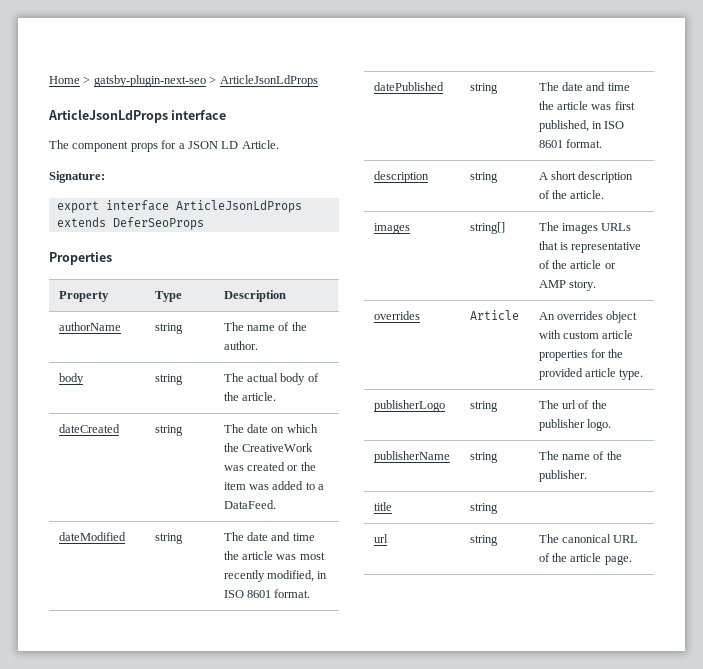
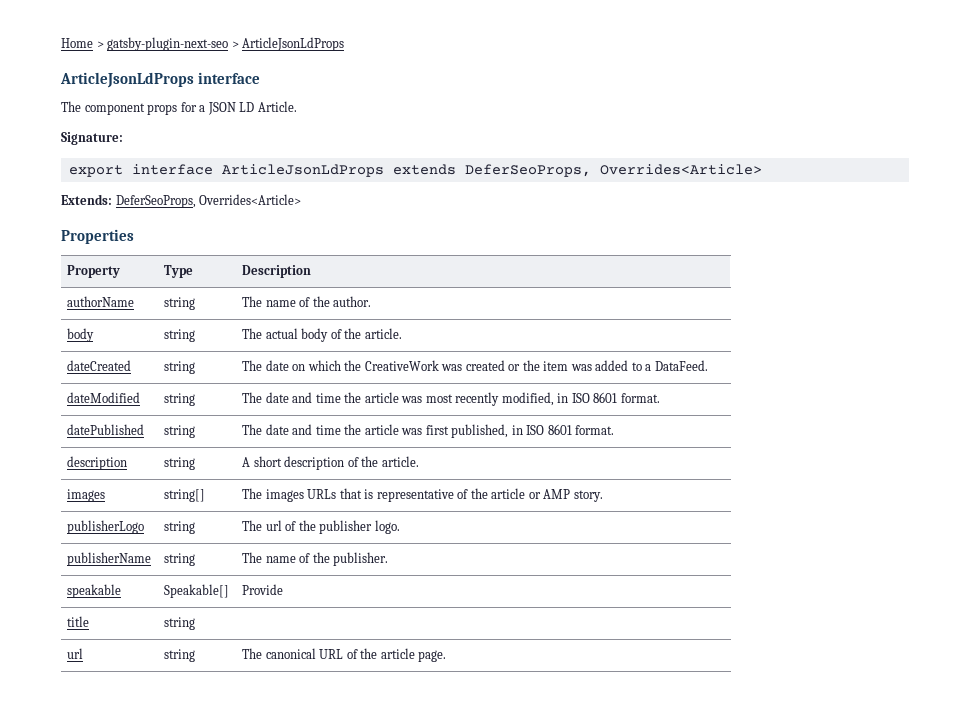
- export interface ArticleJsonLdProps extends DeferSeoProps
+ export interface ArticleJsonLdProps extends DeferSeoProps, Overrides<Article>
+ Extends: DeferSeoProps, Overrides<Article>
- overrides | Article | An overrides object with custom article properties for the provided article type.
+ speakable | Speakable[] | Provide

